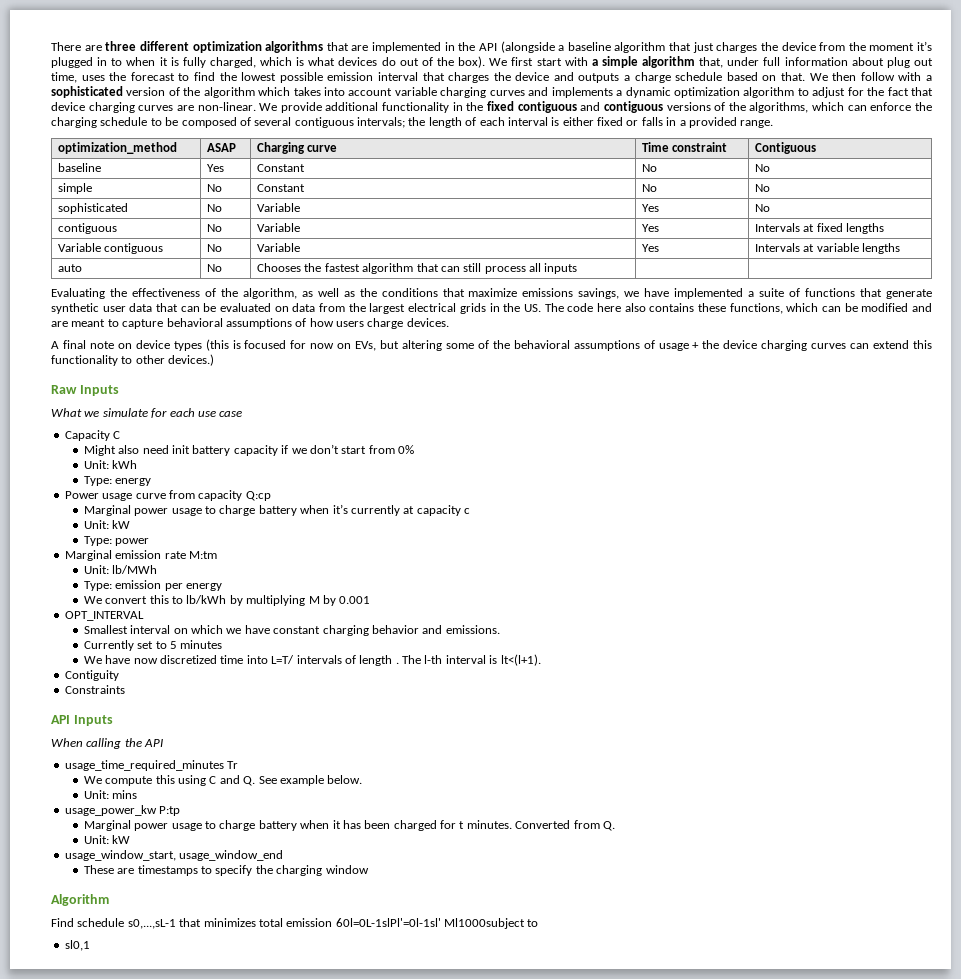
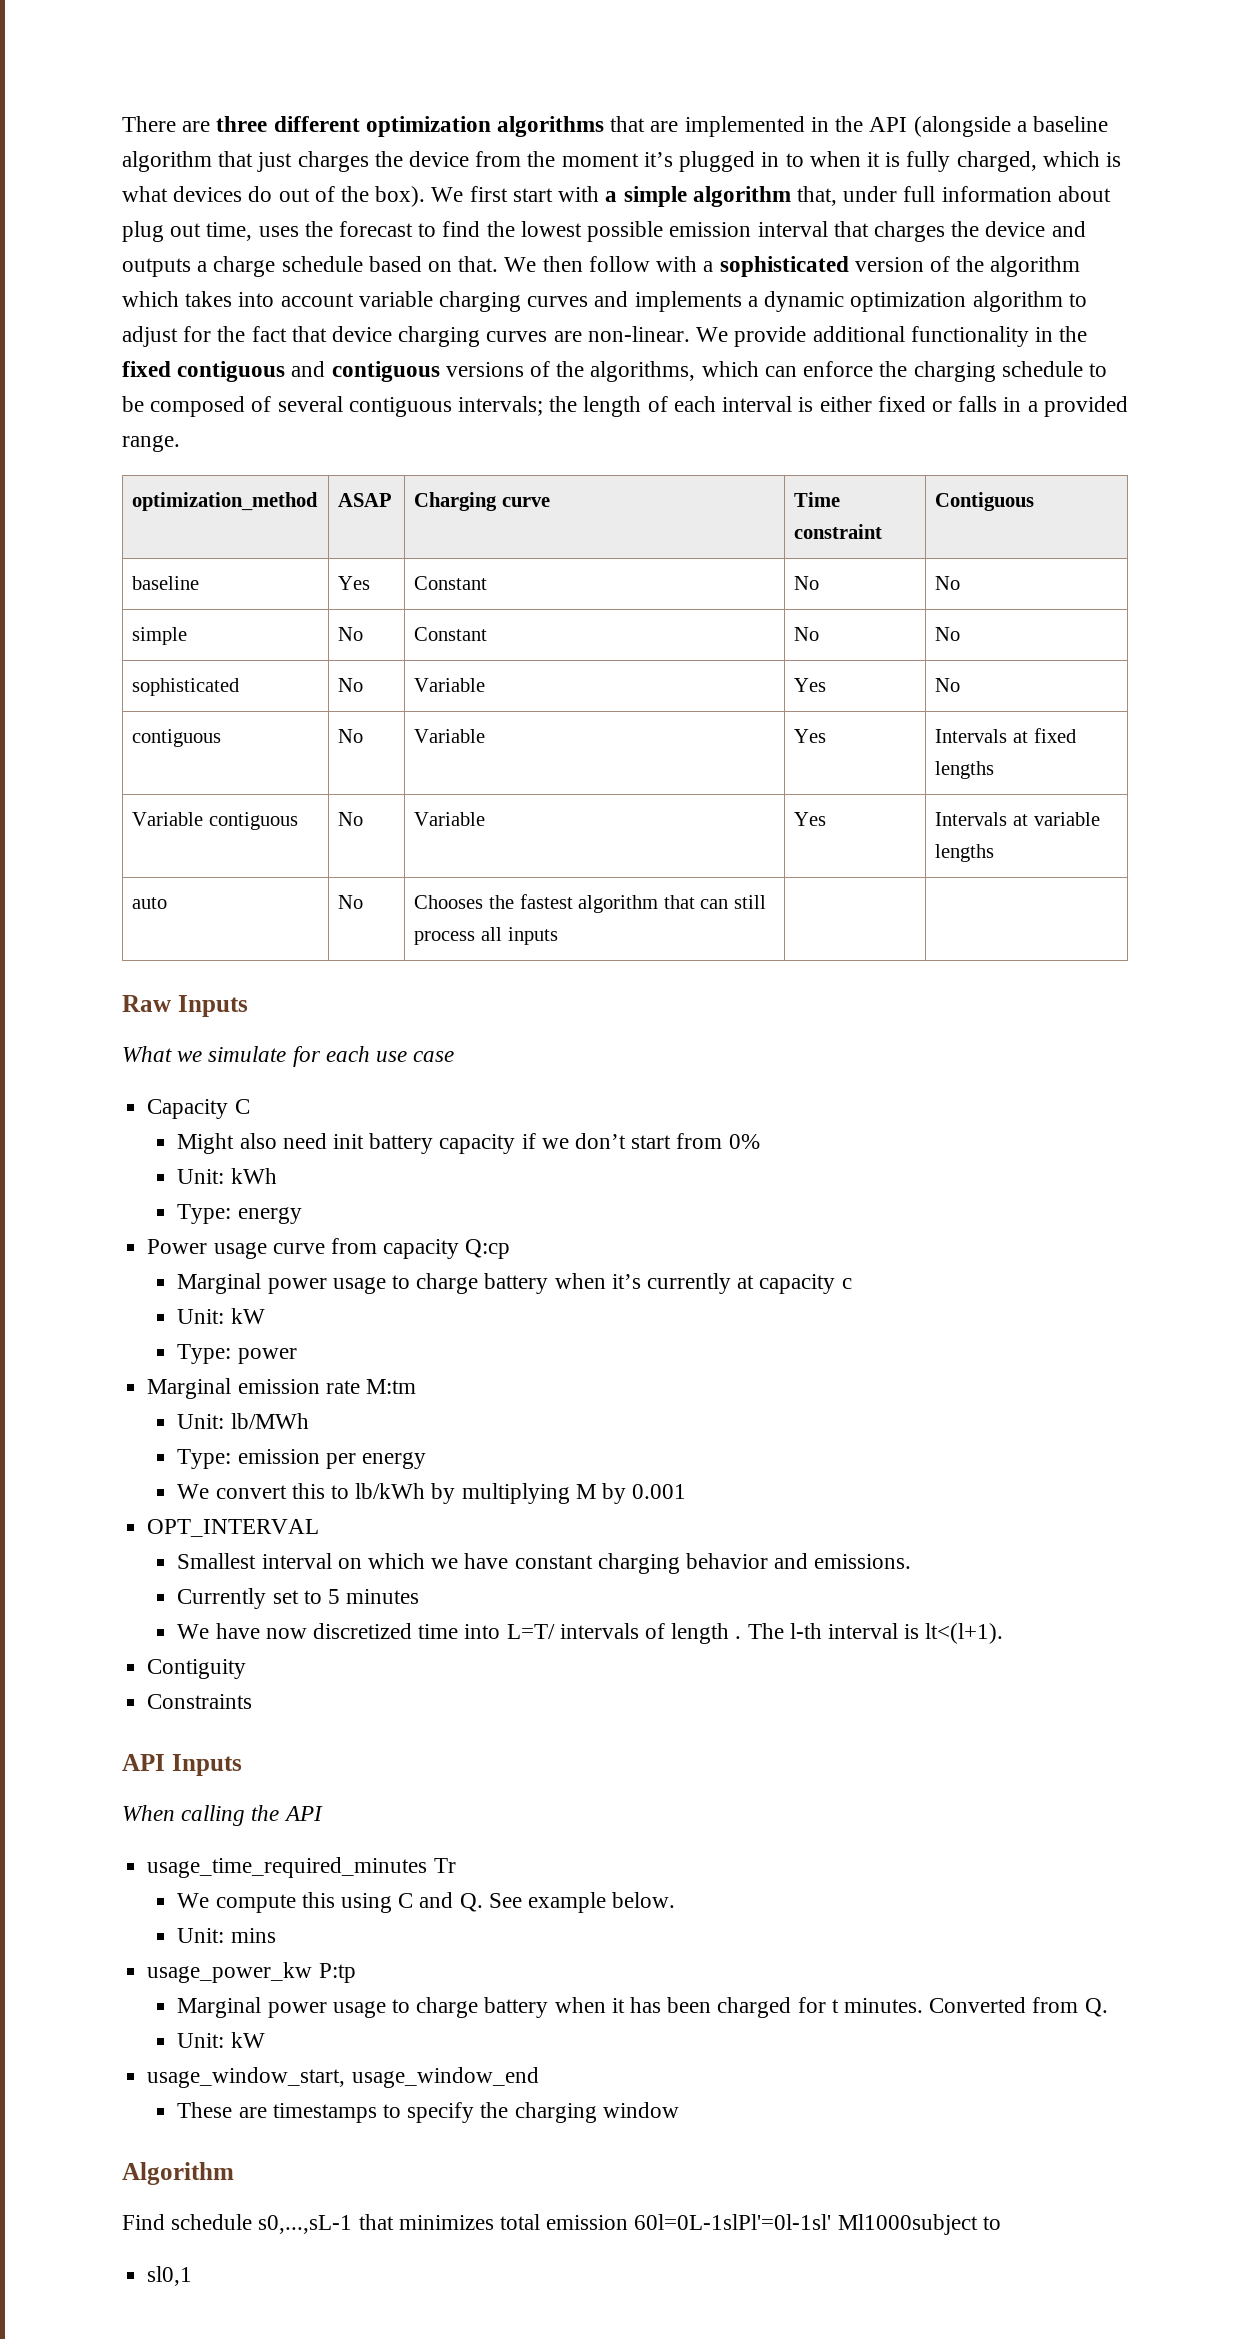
- Evaluating the effectiveness of the algorithm, as well as the conditions that maximize emissions savings, we have implemented a suite of functions that generate synthetic user data that can be evaluated on data from the largest electrical grids in the US. The code here also contains these functions, which can be modified and are meant to capture behavioral assumptions of how users charge devices.
- A final note on device types (this is focused for now on EVs, but altering some of the behavioral assumptions of usage + the device charging curves can extend this functionality to other devices.)

